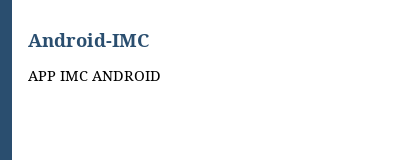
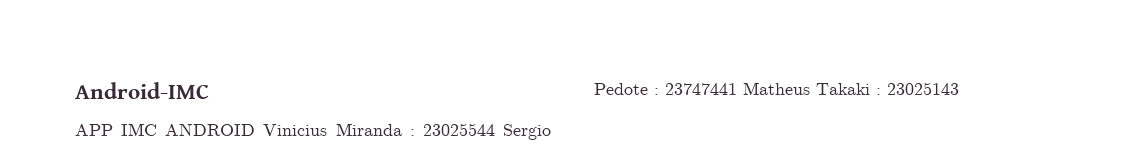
- APP IMC ANDROID
+ APP IMC ANDROID Vinicius Miranda : 23025544 Sergio Pedote : 23747441 Matheus Takaki : 23025143

